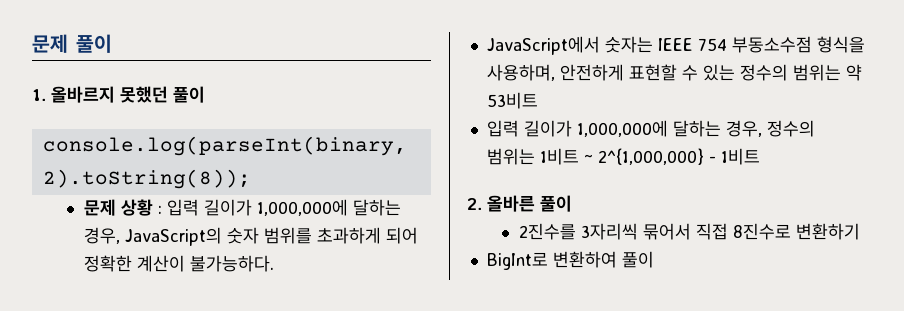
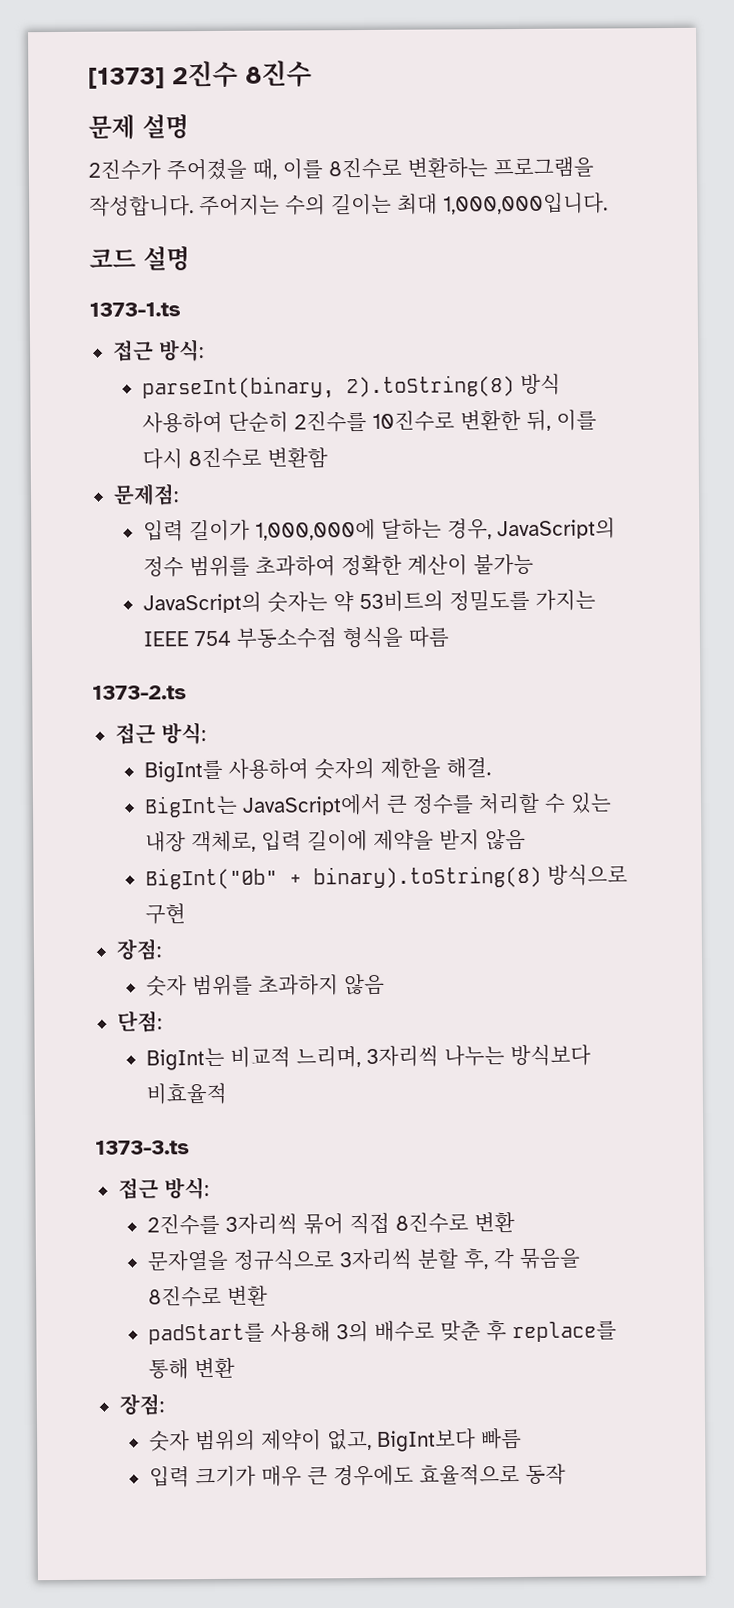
- 문제 풀이
- 1. 올바르지 못했던 풀이
- console.log(parseInt(binary, 2).toString(8));
- 문제 상황 : 입력 길이가 1,000,000에 달하는 경우, JavaScript의 숫자 범위를 초과하게 되어 정확한 계산이 불가능하다.
- JavaScript에서 숫자는 IEEE 754 부동소수점 형식을 사용하며, 안전하게 표현할 수 있는 정수의 범위는 약 53비트
- 입력 길이가 1,000,000에 달하는 경우, 정수의 범위는 1비트 ~ 2^{1,000,000} - 1비트
- 2. 올바른 풀이
+ [1373] 2진수 8진수
+ 문제 설명
+ 2진수가 주어졌을 때, 이를 8진수로 변환하는 프로그램을 작성합니다. 주어지는 수의 길이는 최대 1,000,000입니다.
+ 코드 설명
+ 1373-1.ts
+ 접근 방식:
+ parseInt(binary, 2).toString(8) 방식 사용하여 단순히 2진수를 10진수로 변환한 뒤, 이를 다시 8진수로 변환함
+ 문제점:
+ 입력 길이가 1,000,000에 달하는 경우, JavaScript의 정수 범위를 초과하여 정확한 계산이 불가능
+ JavaScript의 숫자는 약 53비트의 정밀도를 가지는 IEEE 754 부동소수점 형식을 따름
+ 1373-2.ts
+ 접근 방식:
+ BigInt를 사용하여 숫자의 제한을 해결.
+ BigInt는 JavaScript에서 큰 정수를 처리할 수 있는 내장 객체로, 입력 길이에 제약을 받지 않음
+ BigInt("0b" + binary).toString(8) 방식으로 구현
+ 장점:
+ 숫자 범위를 초과하지 않음
+ 단점:
+ BigInt는 비교적 느리며, 3자리씩 나누는 방식보다 비효율적
+ 1373-3.ts
+ 접근 방식:
- 2진수를 3자리씩 묶어서 직접 8진수로 변환하기
- BigInt로 변환하여 풀이
+ 2진수를 3자리씩 묶어 직접 8진수로 변환
+ 문자열을 정규식으로 3자리씩 분할 후, 각 묶음을 8진수로 변환
+ padStart를 사용해 3의 배수로 맞춘 후 replace를 통해 변환
+ 장점:
+ 숫자 범위의 제약이 없고, BigInt보다 빠름
+ 입력 크기가 매우 큰 경우에도 효율적으로 동작

